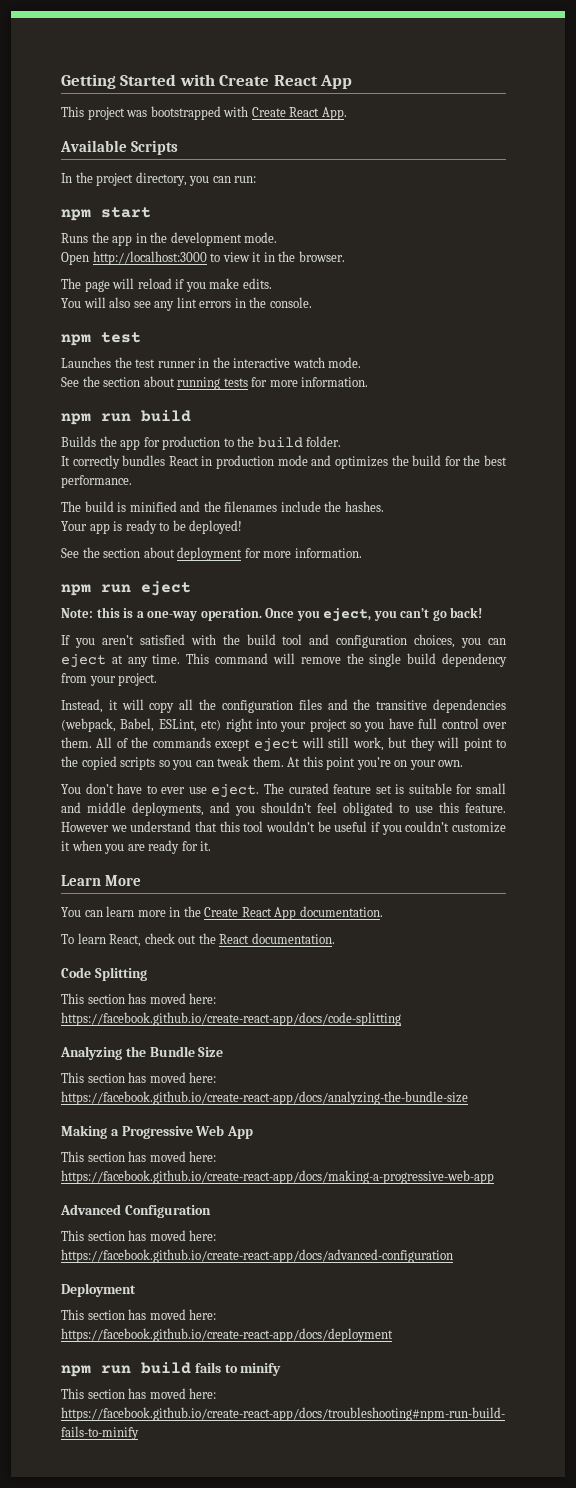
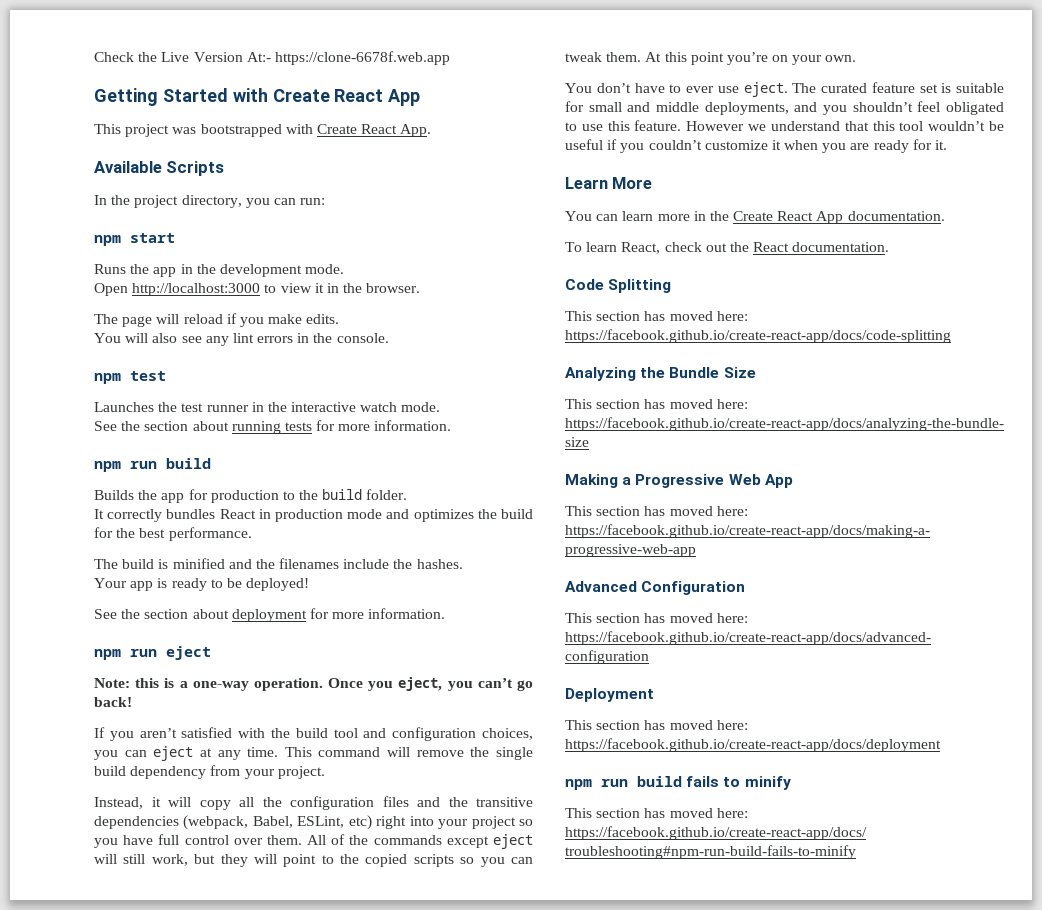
+ Check the Live Version At:- https://clone-6678f.web.app

